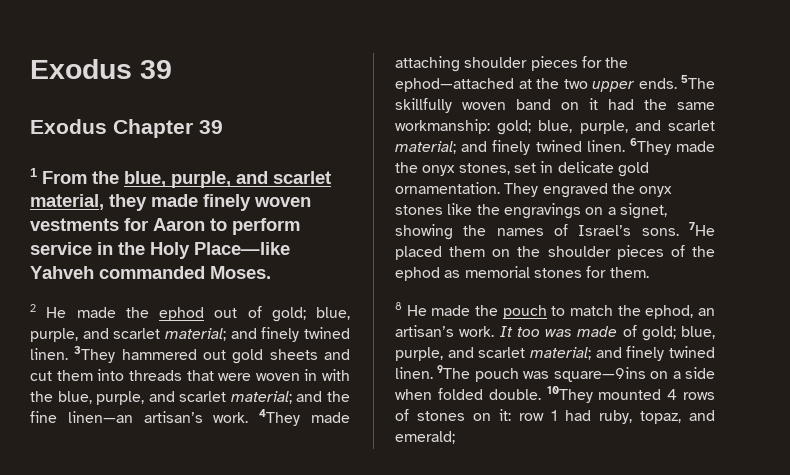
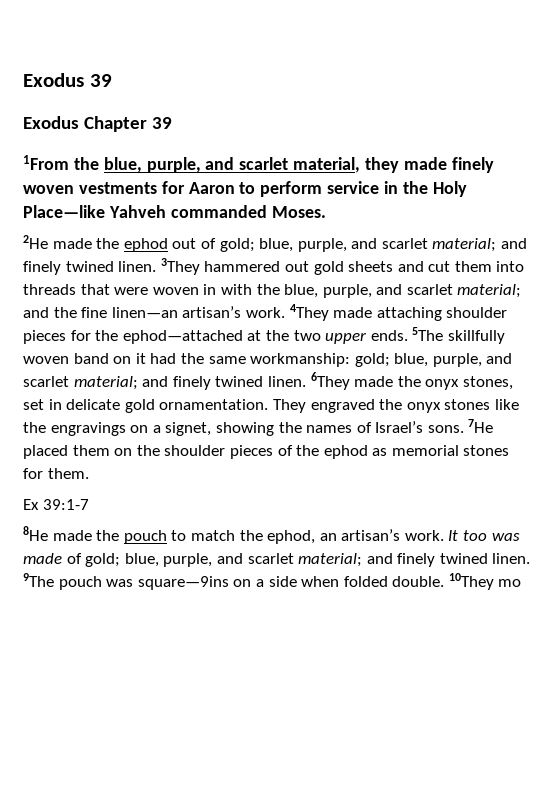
- 1 From the blue, purple, and scarlet material, they made finely woven vestments for Aaron to perform service in the Holy Place—like Yahveh commanded Moses.
+ 1From the blue, purple, and scarlet material, they made finely woven vestments for Aaron to perform service in the Holy Place—like Yahveh commanded Moses.
- 2 He made the ephod out of gold; blue, purple, and scarlet material; and finely twined linen.
+ 2He made the ephod out of gold; blue, purple, and scarlet material; and finely twined linen.
- 8 He made the pouch to match the ephod, an artisan’s work.
+ Ex 39:1-7
+ 8He made the pouch to match the ephod, an artisan’s work.
- 10They mounted 4 rows of stones on it: row 1 had ruby, topaz, and emerald;
+ 10They mo

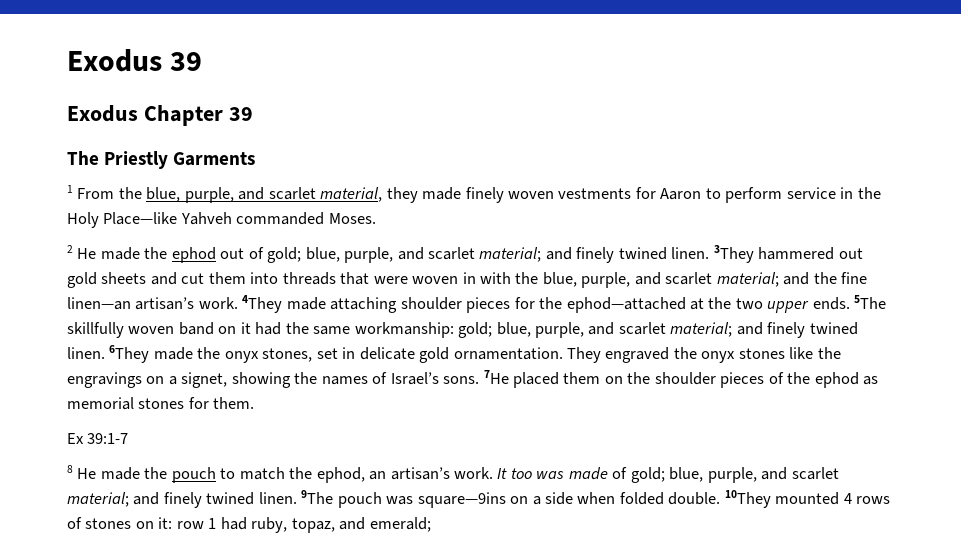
- 1From the blue, purple, and scarlet material, they made finely woven vestments for Aaron to perform service in the Holy Place—like Yahveh commanded Moses.
+ The Priestly Garments
+ 1 From the blue, purple, and scarlet material, they made finely woven vestments for Aaron to perform service in the Holy Place—like Yahveh commanded Moses.
- 2He made the ephod out of gold; blue, purple, and scarlet material; and finely twined linen.
+ 2 He made the ephod out of gold; blue, purple, and scarlet material; and finely twined linen.
- 8He made the pouch to match the ephod, an artisan’s work.
+ 8 He made the pouch to match the ephod, an artisan’s work.
- 10They mo
+ 10They mounted 4 rows of stones on it: row 1 had ruby, topaz, and emerald;

